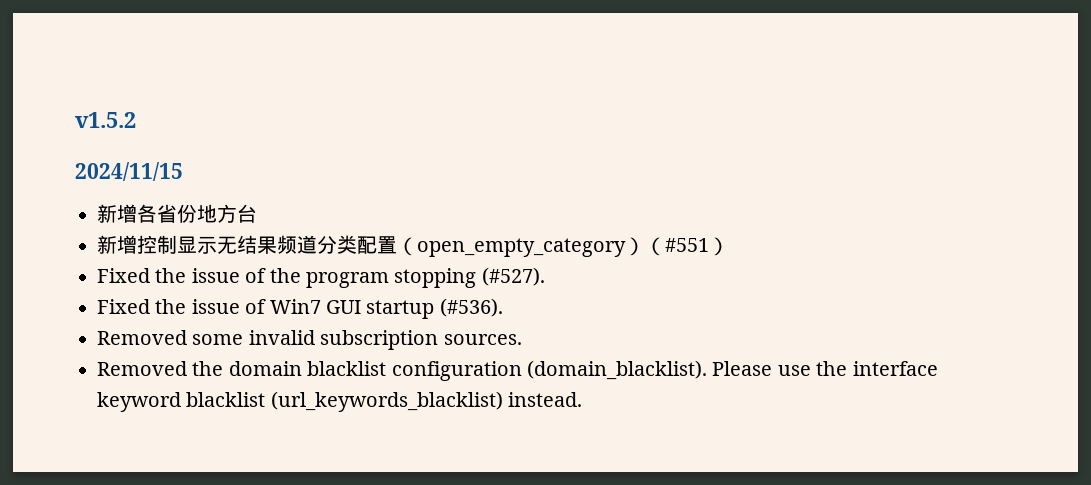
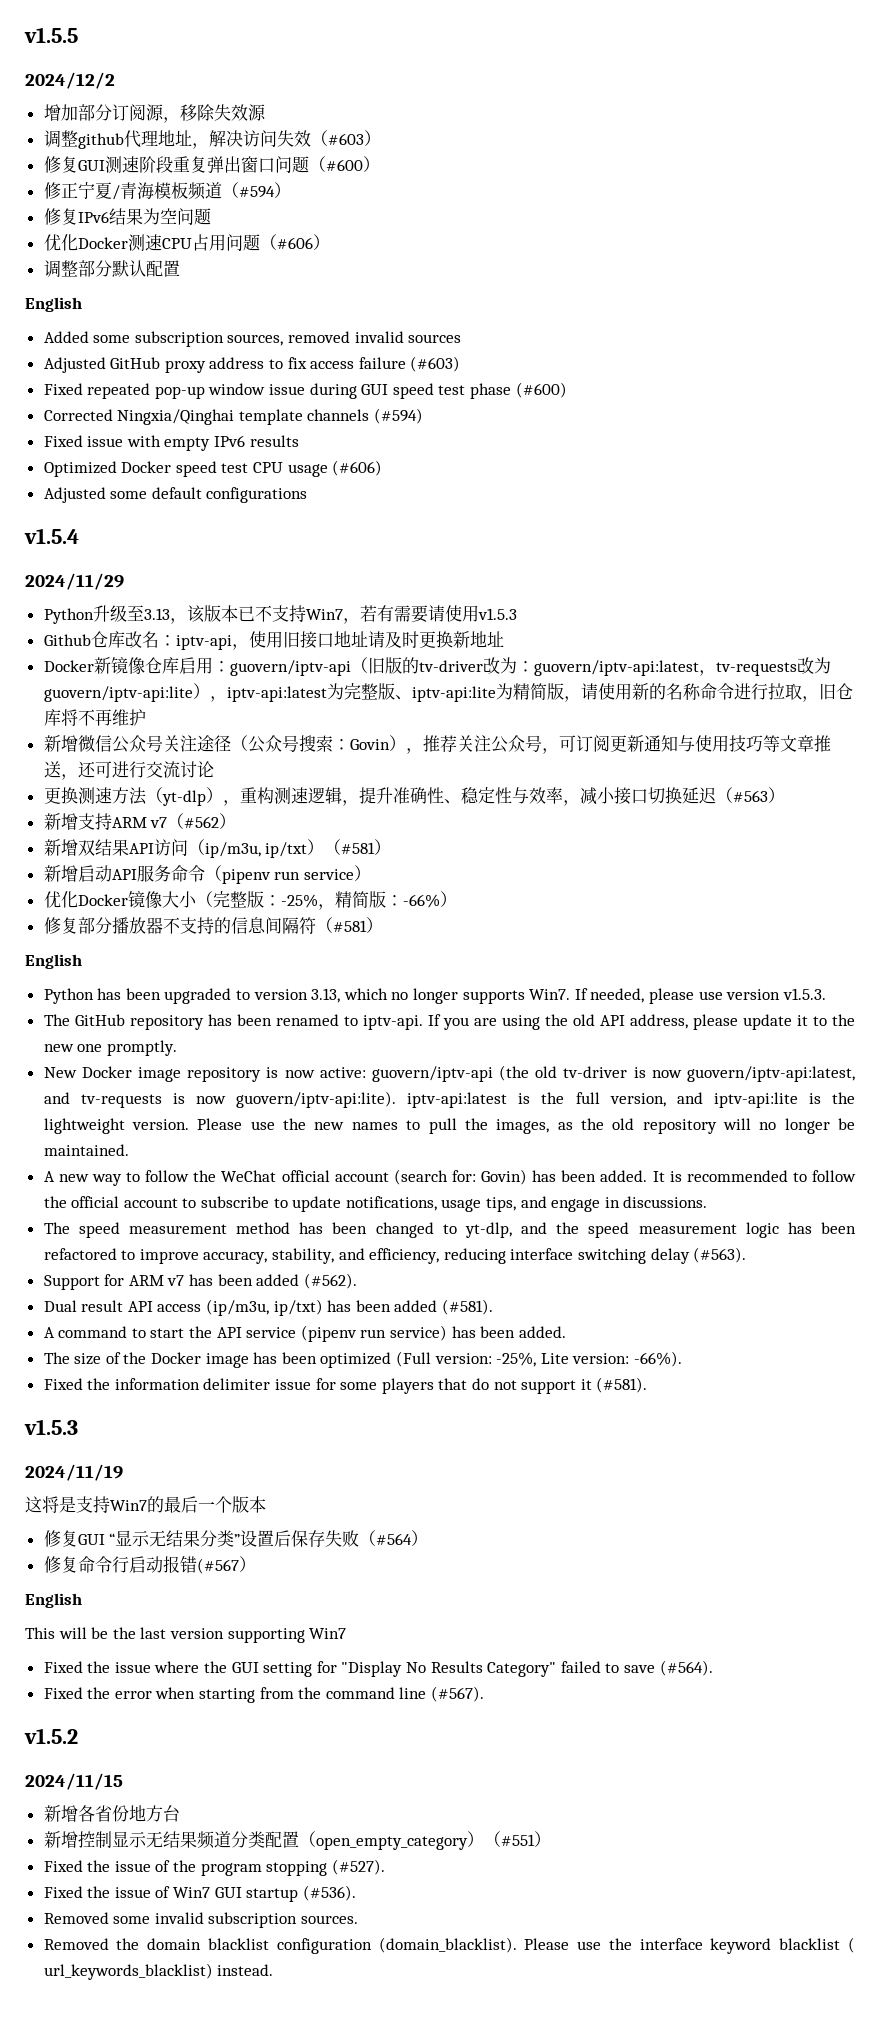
+ v1.5.5
+ 2024/12/2
+ 增加部分订阅源，移除失效源
+ 调整github代理地址，解决访问失效（#603）
+ 修复GUI测速阶段重复弹出窗口问题（#600）
+ 修正宁夏/青海模板频道（#594）
+ 修复IPv6结果为空问题
+ 优化Docker测速CPU占用问题（#606）
+ 调整部分默认配置
+ English
+ Added some subscription sources, removed invalid sources
+ Adjusted GitHub proxy address to fix access failure (#603)
+ Fixed repeated pop-up window issue during GUI speed test phase (#600)
+ Corrected Ningxia/Qinghai template channels (#594)
+ Fixed issue with empty IPv6 results
+ Optimized Docker speed test CPU usage (#606)
+ Adjusted some default configurations
+ v1.5.4
+ 2024/11/29
+ Python升级至3.13，该版本已不支持Win7，若有需要请使用v1.5.3
+ Github仓库改名：iptv-api，使用旧接口地址请及时更换新地址
+ Docker新镜像仓库启用：guovern/iptv-api（旧版的tv-driver改为：guovern/iptv-api:latest，tv-requests改为guovern/iptv-api:lite），iptv-api:latest为完整版、iptv-api:lite为精简版，请使用新的名称命令进行拉取，旧仓库将不再维护
+ 新增微信公众号关注途径（公众号搜索：Govin），推荐关注公众号，可订阅更新通知与使用技巧等文章推送，还可进行交流讨论
+ 更换测速方法（yt-dlp），重构测速逻辑，提升准确性、稳定性与效率，减小接口切换延迟（#563）
+ 新增支持ARM v7（#562）
+ 新增双结果API访问（ip/m3u, ip/txt）（#581）
+ 新增启动API服务命令（pipenv run service）
+ 优化Docker镜像大小（完整版：-25%，精简版：-66%）
+ 修复部分播放器不支持的信息间隔符（#581）
+ English
+ Python has been upgraded to version 3.13, which no longer supports Win7. If needed, please use version v1.5.3.
+ The GitHub repository has been renamed to iptv-api. If you are using the old API address, please update it to the new one promptly.
+ New Docker image repository is now active: guovern/iptv-api (the old tv-driver is now guovern/iptv-api:latest, and tv-requests is now guovern/iptv-api:lite). iptv-api:latest is the full version, and iptv-api:lite is the lightweight version. Please use the new names to pull the images, as the old repository will no longer be maintained.
+ A new way to follow the WeChat official account (search for: Govin) has been added. It is recommended to follow the official account to subscribe to update notifications, usage tips, and engage in discussions.
+ The speed measurement method has been changed to yt-dlp, and the speed measurement logic has been refactored to improve accuracy, stability, and efficiency, reducing interface switching delay (#563).
+ Support for ARM v7 has been added (#562).
+ Dual result API access (ip/m3u, ip/txt) has been added (#581).
+ A command to start the API service (pipenv run service) has been added.
+ The size of the Docker image has been optimized (Full version: -25%, Lite version: -66%).
+ Fixed the information delimiter issue for some players that do not support it (#581).
+ v1.5.3
+ 2024/11/19
+ 这将是支持Win7的最后一个版本
+ 修复GUI “显示无结果分类”设置后保存失败（#564）
+ 修复命令行启动报错(#567）
+ English
+ This will be the last version supporting Win7
+ Fixed the issue where the GUI setting for "Display No Results Category" failed to save (#564).
+ Fixed the error when starting from the command line (#567).
- Please use the interface keyword blacklist (url_keywords_blacklist) instead.
+ Please use the interface keyword blacklist ( url_keywords_blacklist) instead.

